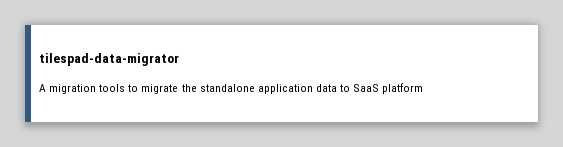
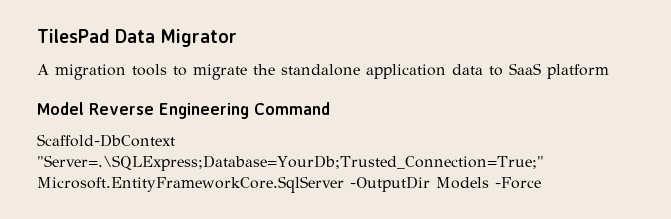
- tilespad-data-migrator
+ TilesPad Data Migrator
+ Model Reverse Engineering Command
+ Scaffold-DbContext "Server=.\SQLExpress;Database=YourDb;Trusted_Connection=True;" Microsoft.EntityFrameworkCore.SqlServer -OutputDir Models -Force

